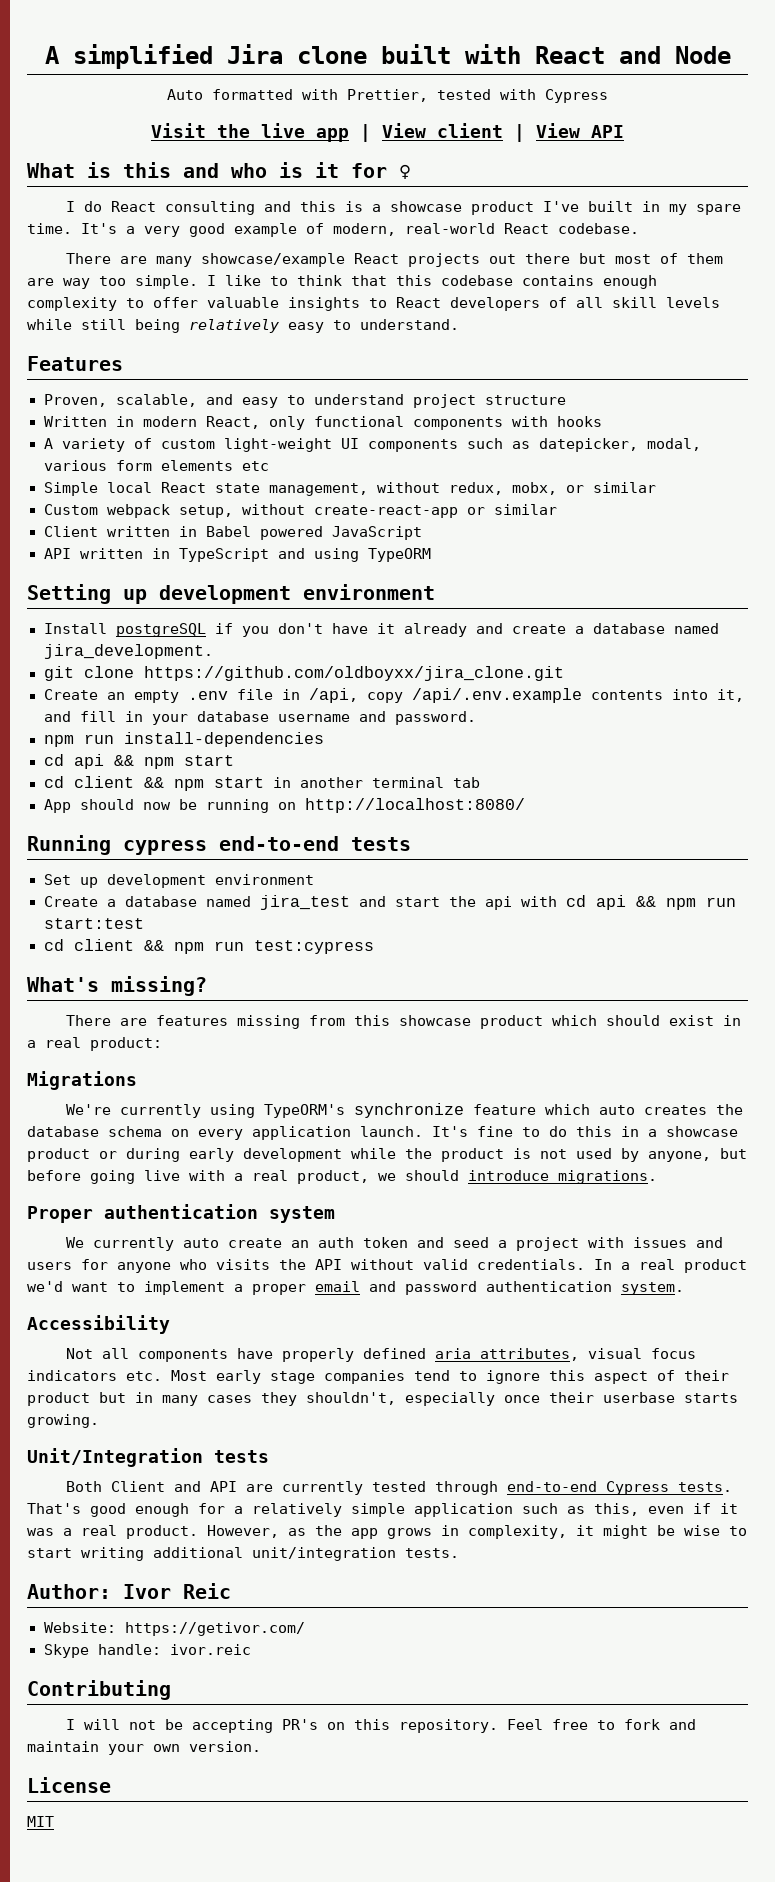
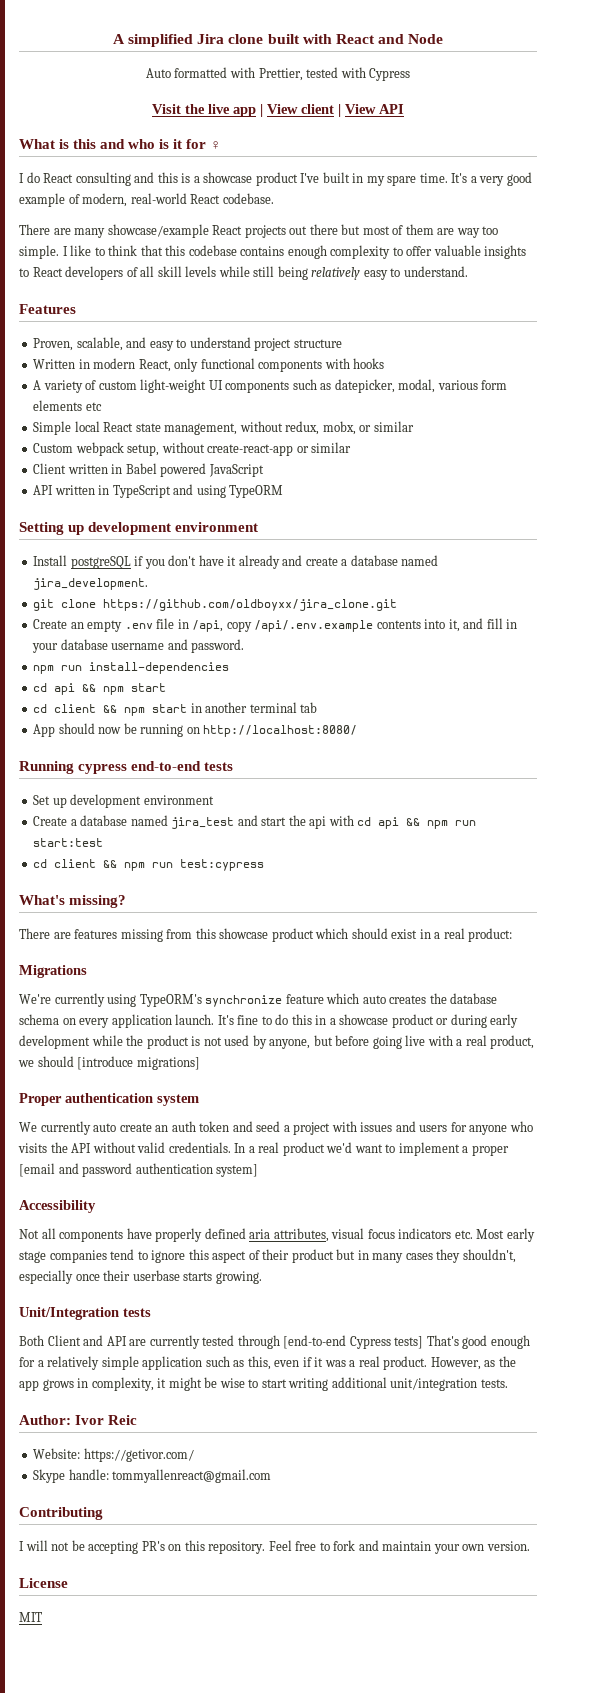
- It's fine to do this in a showcase product or during early development while the product is not used by anyone, but before going live with a real product, we should introduce migrations.
+ It's fine to do this in a showcase product or during early development while the product is not used by anyone, but before going live with a real product, we should [introduce migrations]
- In a real product we'd want to implement a proper email and password authentication system.
+ In a real product we'd want to implement a proper [email and password authentication system]
- Both Client and API are currently tested through end-to-end Cypress tests. That's good enough for a relatively simple application such as this, even if it was a real product.
+ Both Client and API are currently tested through [end-to-end Cypress tests] That's good enough for a relatively simple application such as this, even if it was a real product.
- Skype handle: ivor.reic
+ Skype handle: tommyallenreact@gmail.com

